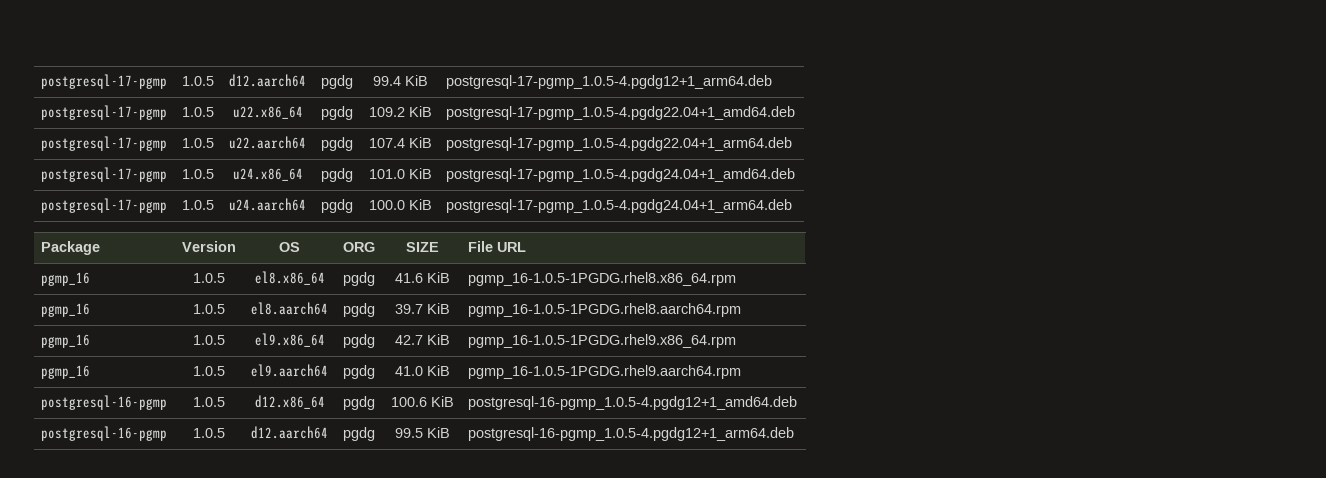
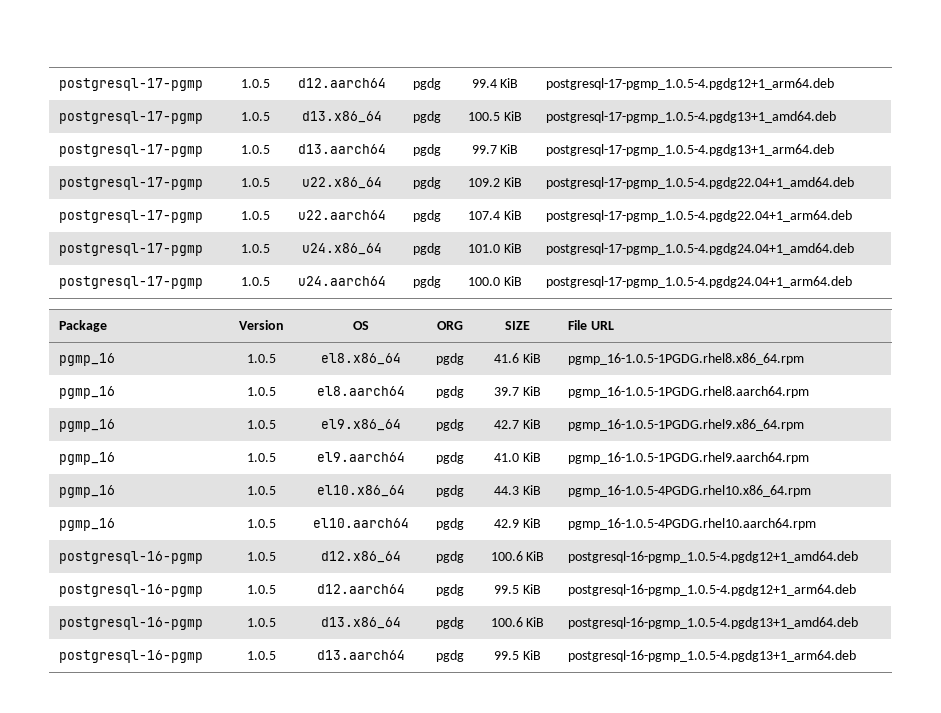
+ postgresql-17-pgmp | 1.0.5 | d13.x86_64 | pgdg | 100.5 KiB | postgresql-17-pgmp_1.0.5-4.pgdg13+1_amd64.deb
+ postgresql-17-pgmp | 1.0.5 | d13.aarch64 | pgdg | 99.7 KiB | postgresql-17-pgmp_1.0.5-4.pgdg13+1_arm64.deb
+ pgmp_16 | 1.0.5 | el10.x86_64 | pgdg | 44.3 KiB | pgmp_16-1.0.5-4PGDG.rhel10.x86_64.rpm
+ pgmp_16 | 1.0.5 | el10.aarch64 | pgdg | 42.9 KiB | pgmp_16-1.0.5-4PGDG.rhel10.aarch64.rpm
+ postgresql-16-pgmp | 1.0.5 | d13.x86_64 | pgdg | 100.6 KiB | postgresql-16-pgmp_1.0.5-4.pgdg13+1_amd64.deb
+ postgresql-16-pgmp | 1.0.5 | d13.aarch64 | pgdg | 99.5 KiB | postgresql-16-pgmp_1.0.5-4.pgdg13+1_arm64.deb

